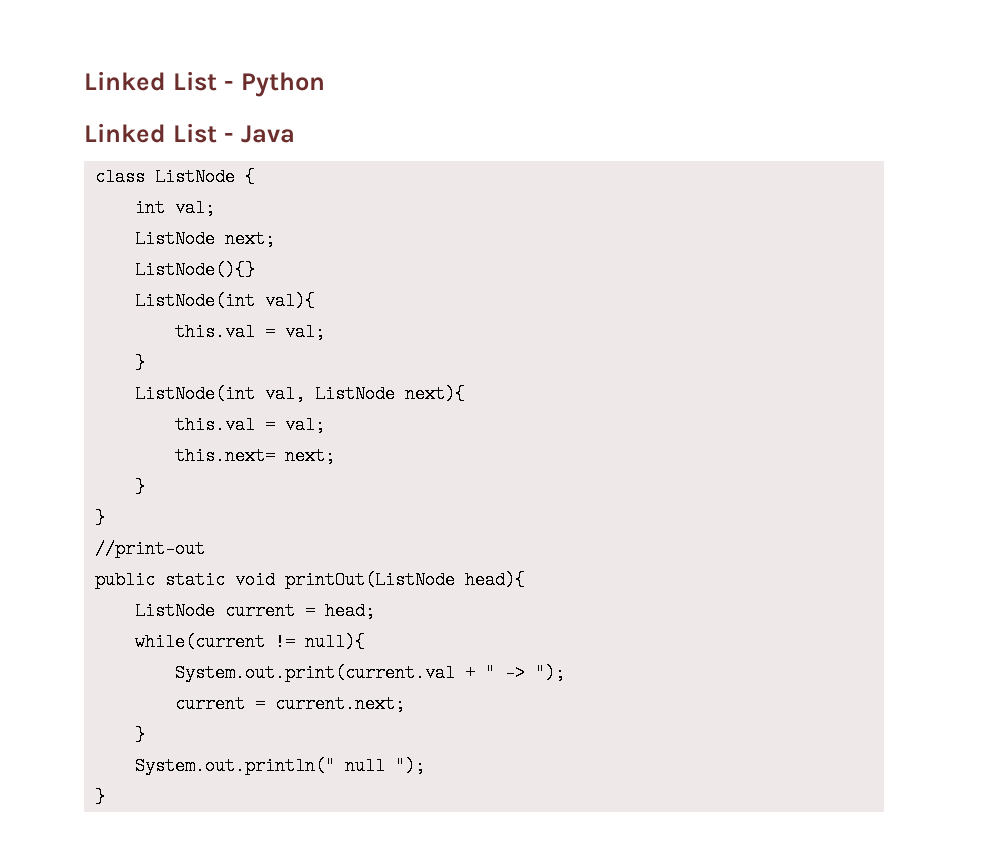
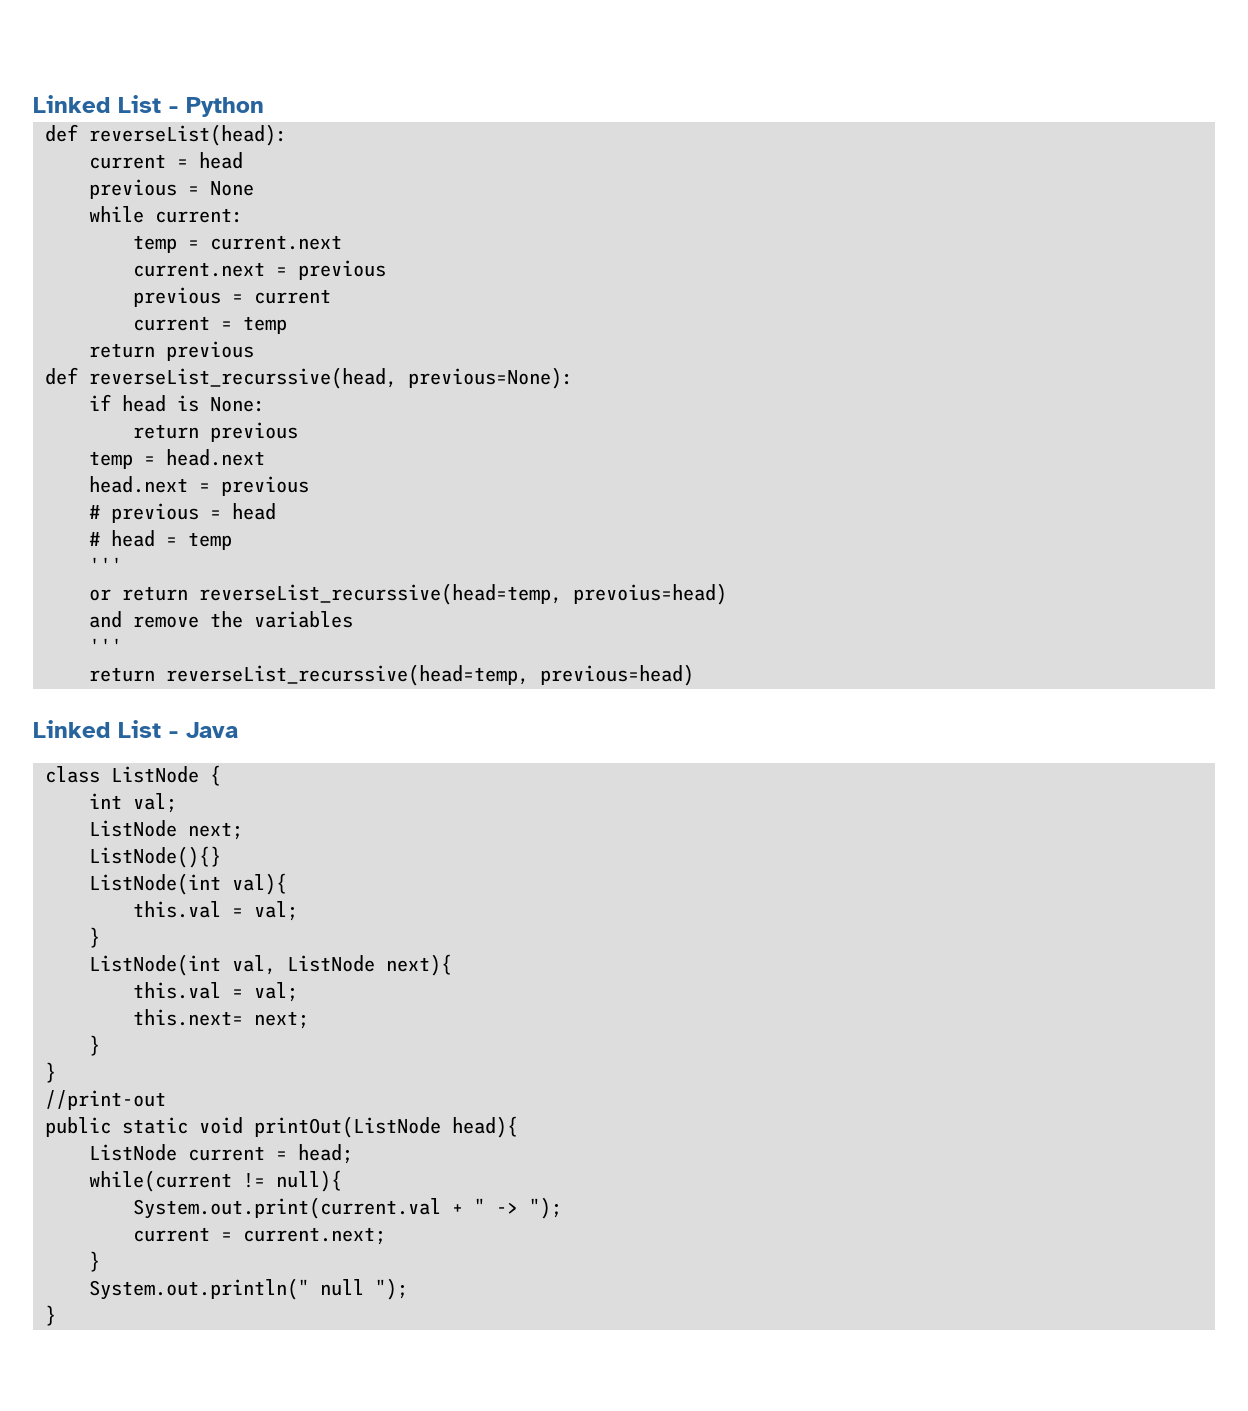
+ def reverseList(head):
+ current = head
+ previous = None
+ while current:
+ temp = current.next
+ current.next = previous
+ previous = current
+ current = temp
+ return previous
+ def reverseList_recurssive(head, previous=None):
+ if head is None:
+ return previous
+ temp = head.next
+ head.next = previous
+ # previous = head
+ # head = temp
+ '''
+ or return reverseList_recurssive(head=temp, prevoius=head)
+ and remove the variables
+ '''
+ return reverseList_recurssive(head=temp, previous=head)

